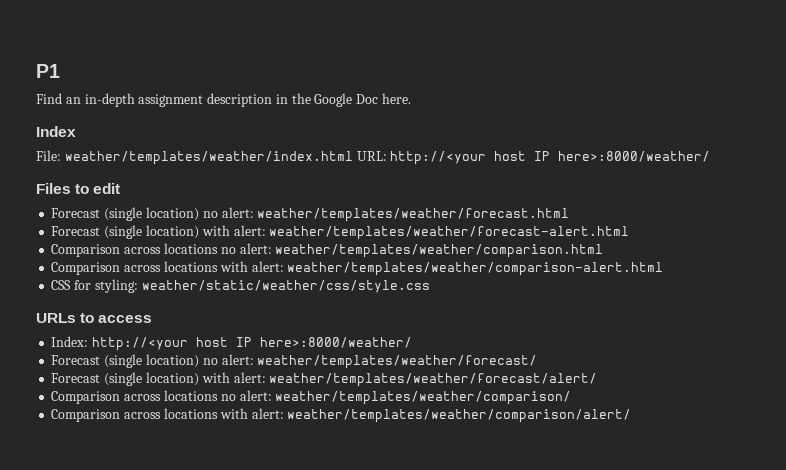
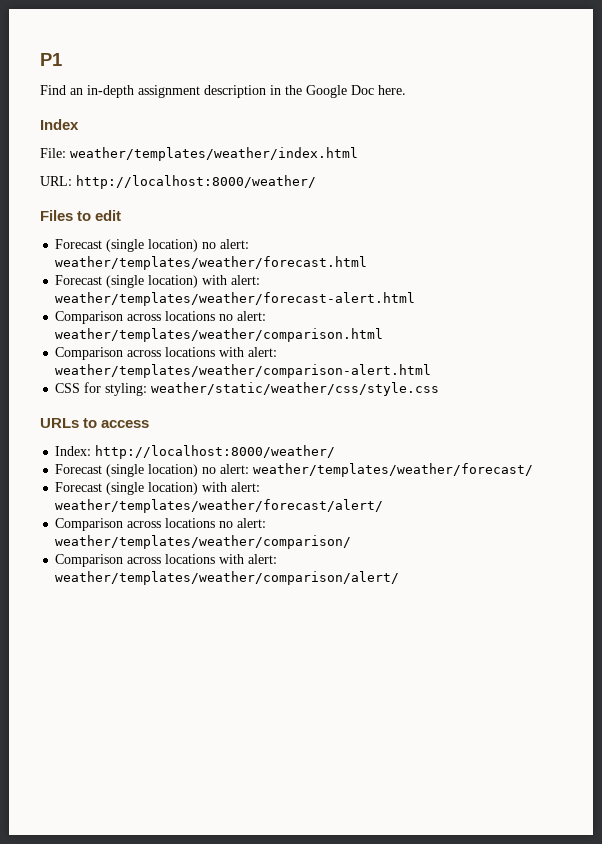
- File: weather/templates/weather/index.html URL: http://<your host IP here>:8000/weather/
+ File: weather/templates/weather/index.html
+ URL: http://localhost:8000/weather/
- Index: http://<your host IP here>:8000/weather/
+ Index: http://localhost:8000/weather/

